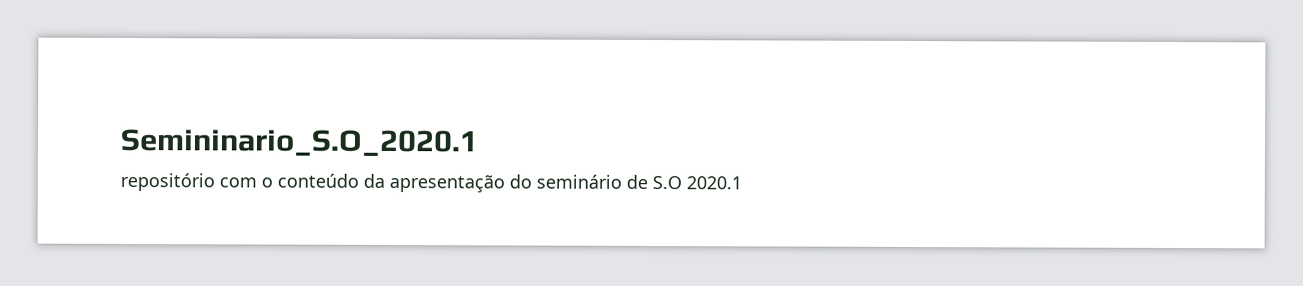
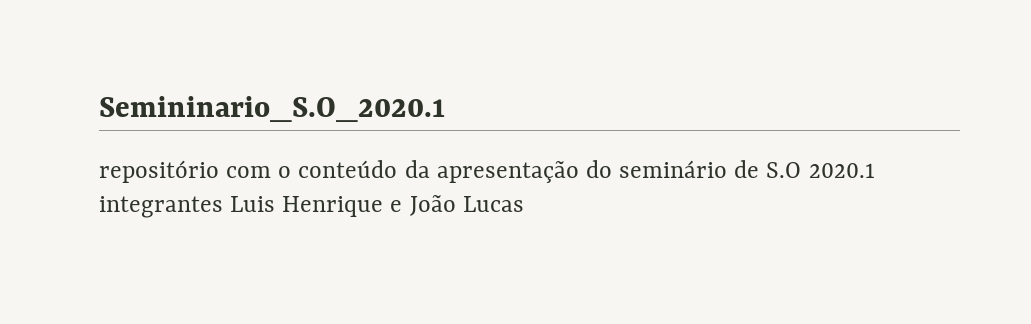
- repositório com o conteúdo da apresentação do seminário de S.O 2020.1
+ repositório com o conteúdo da apresentação do seminário de S.O 2020.1 integrantes Luis Henrique e João Lucas

